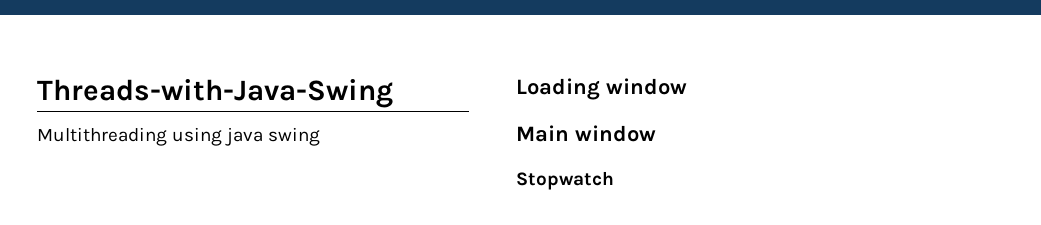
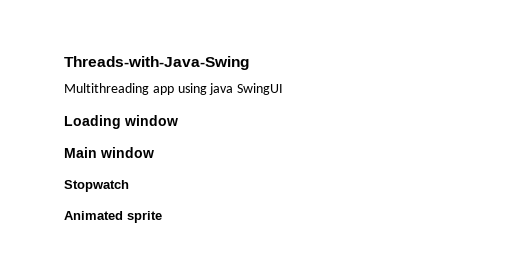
- Multithreading using java swing
+ Multithreading app using java SwingUI
+ Animated sprite

